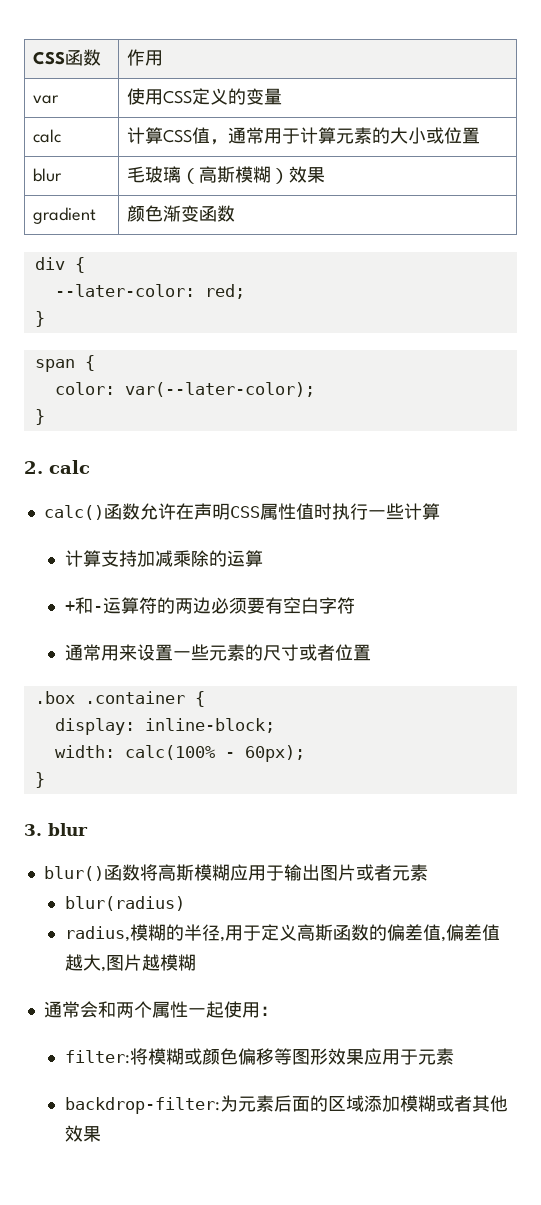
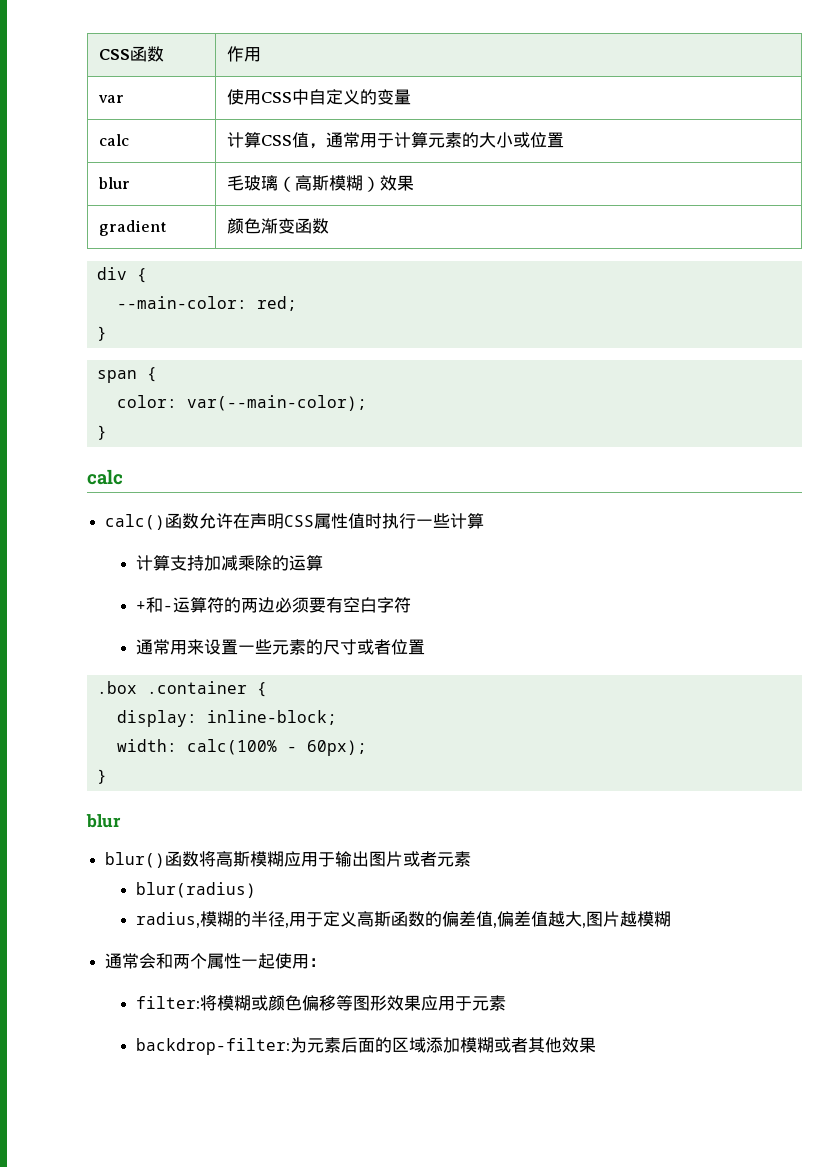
- var | 使用CSS定义的变量
+ var | 使用CSS中自定义的变量
- --later-color: red;
+ --main-color: red;
- color: var(--later-color);
+ color: var(--main-color);
  }
- 2. calc
+ calc
  width: calc(100% - 60px);
  }
- 3. blur
+ blur

